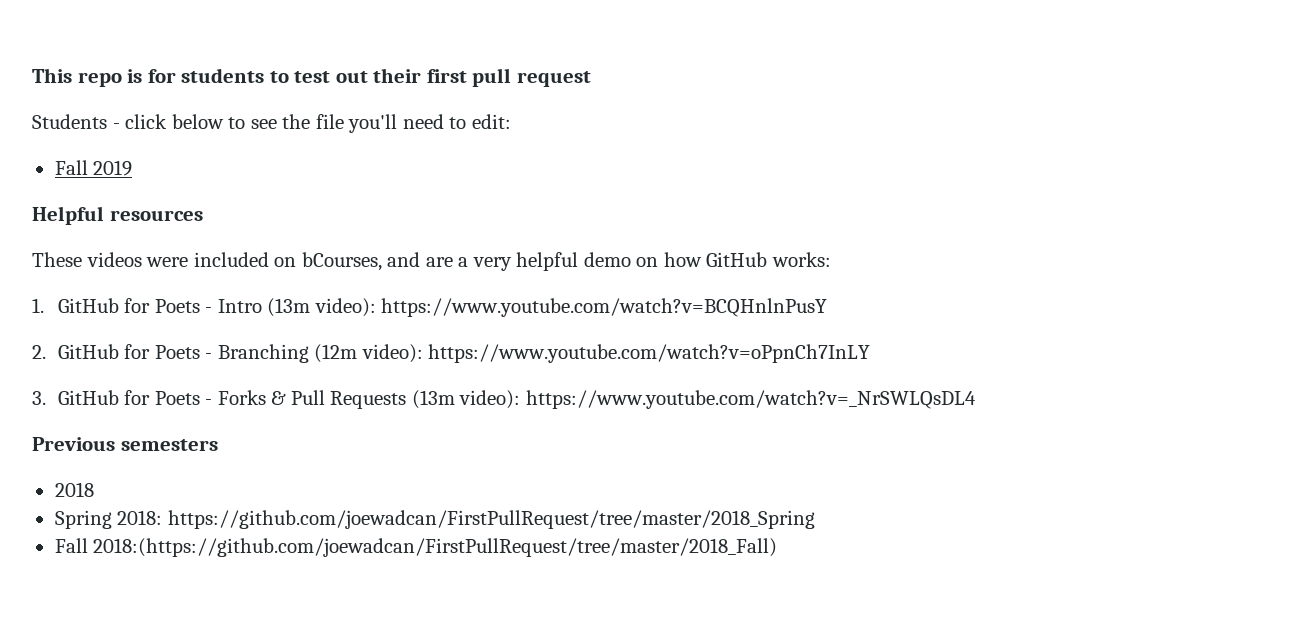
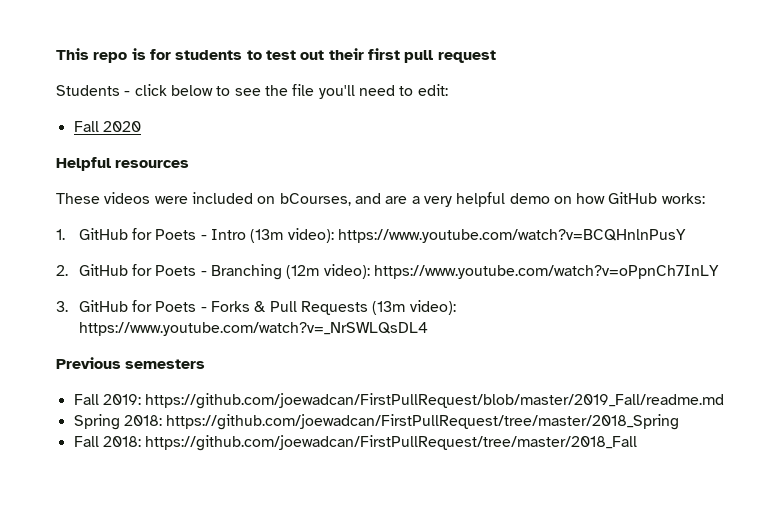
- Fall 2019
+ Fall 2020
- 2018
+ Fall 2019: https://github.com/joewadcan/FirstPullRequest/blob/master/2019_Fall/readme.md
- Fall 2018:(https://github.com/joewadcan/FirstPullRequest/tree/master/2018_Fall)
+ Fall 2018: https://github.com/joewadcan/FirstPullRequest/tree/master/2018_Fall

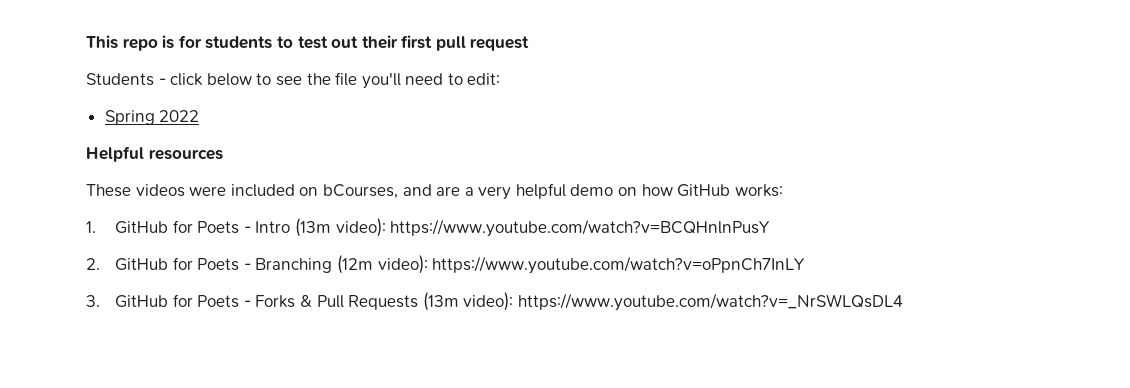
- Fall 2020
+ Spring 2022
- Previous semesters
- Fall 2019: https://github.com/joewadcan/FirstPullRequest/blob/master/2019_Fall/readme.md
- Spring 2018: https://github.com/joewadcan/FirstPullRequest/tree/master/2018_Spring
- Fall 2018: https://github.com/joewadcan/FirstPullRequest/tree/master/2018_Fall

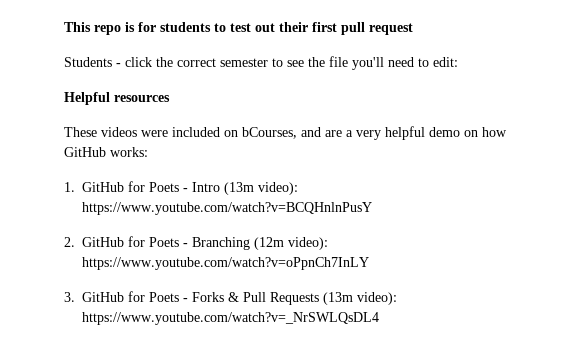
- Students - click below to see the file you'll need to edit:
+ Students - click the correct semester to see the file you'll need to edit:
- Spring 2022

